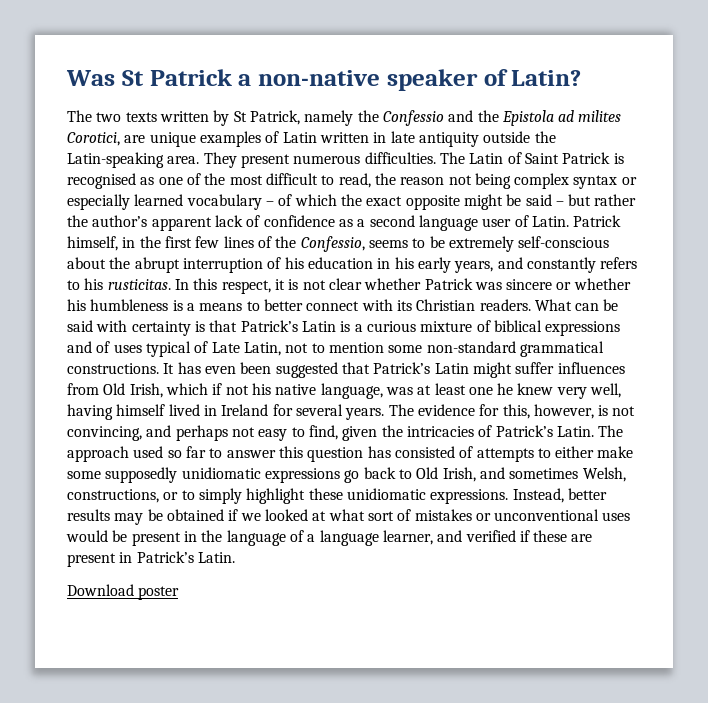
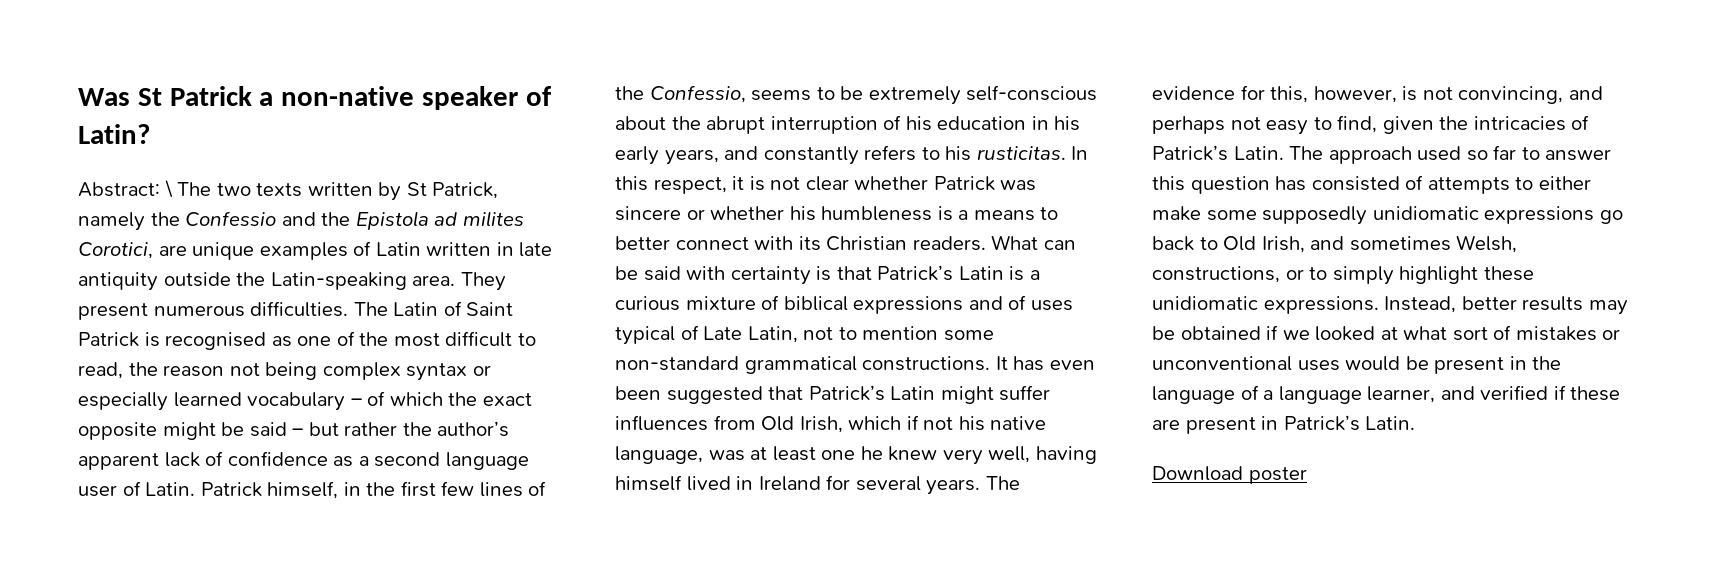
- The two texts written by St Patrick, namely the Confessio and the Epistola ad milites Corotici, are unique examples of Latin written in late antiquity outside the Latin-speaking area.
+ Abstract: \ The two texts written by St Patrick, namely the Confessio and the Epistola ad milites Corotici, are unique examples of Latin written in late antiquity outside the Latin-speaking area.

